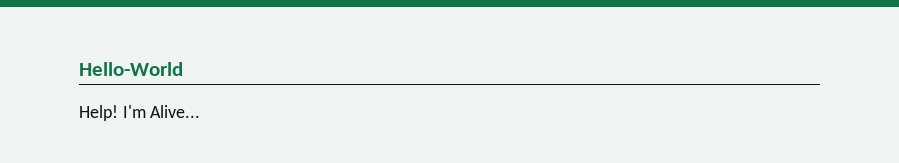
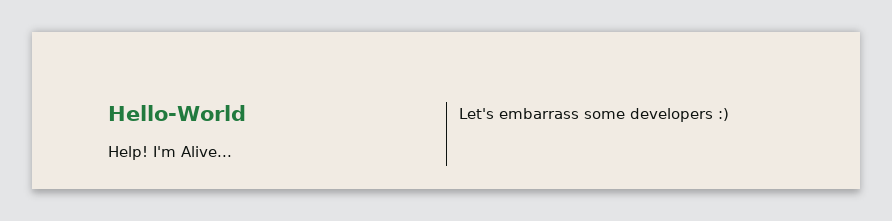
+ Let's embarrass some developers :)

